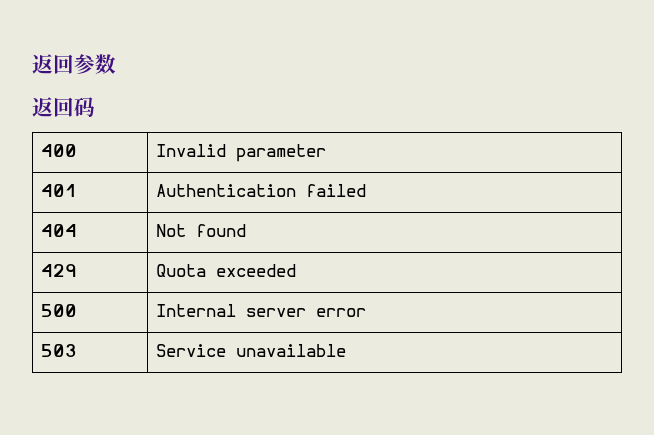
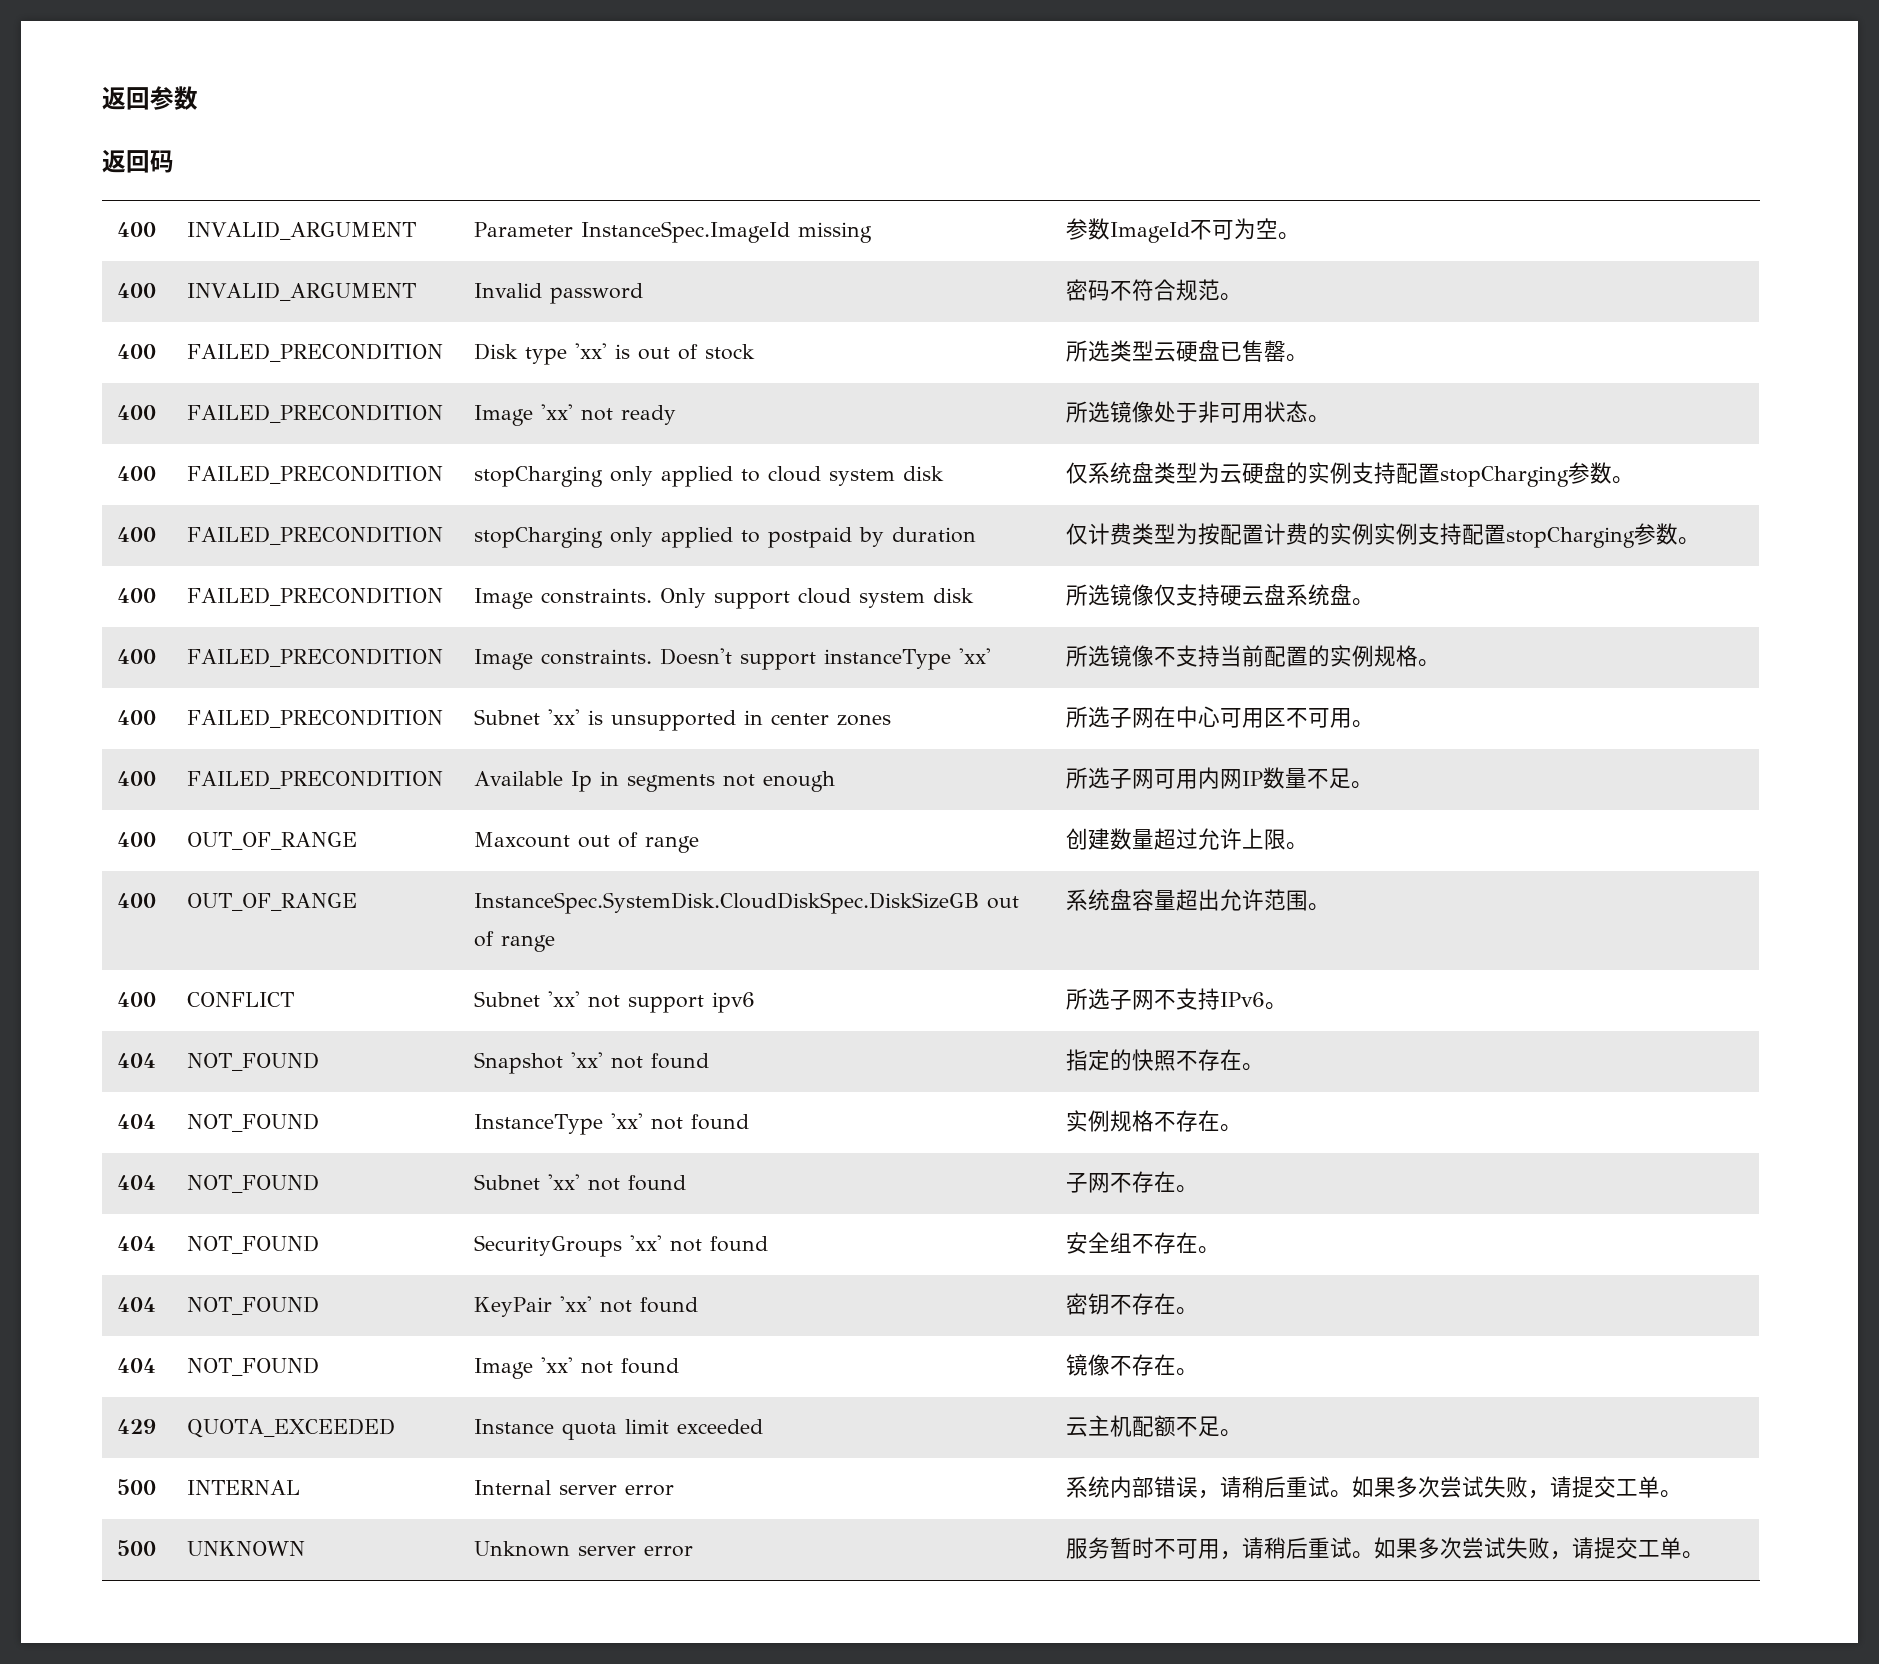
- 400 | Invalid parameter
- 401 | Authentication failed
- 404 | Not found
- 429 | Quota exceeded
- 500 | Internal server error
- 503 | Service unavailable
+ 400 | INVALID_ARGUMENT | Parameter InstanceSpec.ImageId missing | 参数ImageId不可为空。
+ 400 | INVALID_ARGUMENT | Invalid password | 密码不符合规范。
+ 400 | FAILED_PRECONDITION | Disk type 'xx' is out of stock | 所选类型云硬盘已售罄。
+ 400 | FAILED_PRECONDITION | Image 'xx' not ready | 所选镜像处于非可用状态。
+ 400 | FAILED_PRECONDITION | stopCharging only applied to cloud system disk | 仅系统盘类型为云硬盘的实例支持配置stopCharging参数。
+ 400 | FAILED_PRECONDITION | stopCharging only applied to postpaid by duration | 仅计费类型为按配置计费的实例实例支持配置stopCharging参数。
+ 400 | FAILED_PRECONDITION | Image constraints. Only support cloud system disk | 所选镜像仅支持硬云盘系统盘。
+ 400 | FAILED_PRECONDITION | Image constraints. Doesn't support instanceType 'xx' | 所选镜像不支持当前配置的实例规格。
+ 400 | FAILED_PRECONDITION | Subnet 'xx' is unsupported in center zones | 所选子网在中心可用区不可用。
+ 400 | FAILED_PRECONDITION | Available Ip in segments not enough | 所选子网可用内网IP数量不足。
+ 400 | OUT_OF_RANGE | Maxcount out of range | 创建数量超过允许上限。
+ 400 | OUT_OF_RANGE | InstanceSpec.SystemDisk.CloudDiskSpec.DiskSizeGB out of range | 系统盘容量超出允许范围。
+ 400 | CONFLICT | Subnet 'xx' not support ipv6 | 所选子网不支持IPv6。
+ 404 | NOT_FOUND | Snapshot 'xx' not found | 指定的快照不存在。
+ 404 | NOT_FOUND | InstanceType 'xx' not found | 实例规格不存在。
+ 404 | NOT_FOUND | Subnet 'xx' not found | 子网不存在。
+ 404 | NOT_FOUND | SecurityGroups 'xx' not found | 安全组不存在。
+ 404 | NOT_FOUND | KeyPair 'xx' not found | 密钥不存在。
+ 404 | NOT_FOUND | Image 'xx' not found | 镜像不存在。
+ 429 | QUOTA_EXCEEDED | Instance quota limit exceeded | 云主机配额不足。
+ 500 | INTERNAL | Internal server error | 系统内部错误，请稍后重试。如果多次尝试失败，请提交工单。
+ 500 | UNKNOWN | Unknown server error | 服务暂时不可用，请稍后重试。如果多次尝试失败，请提交工单。

